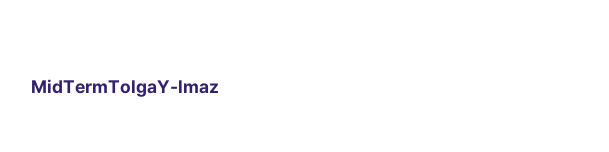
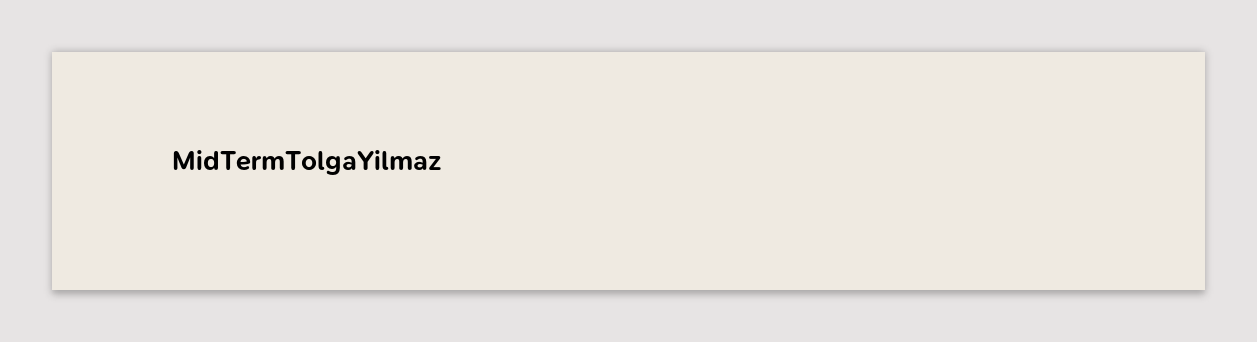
- MidTermTolgaY-lmaz
+ MidTermTolgaYilmaz

